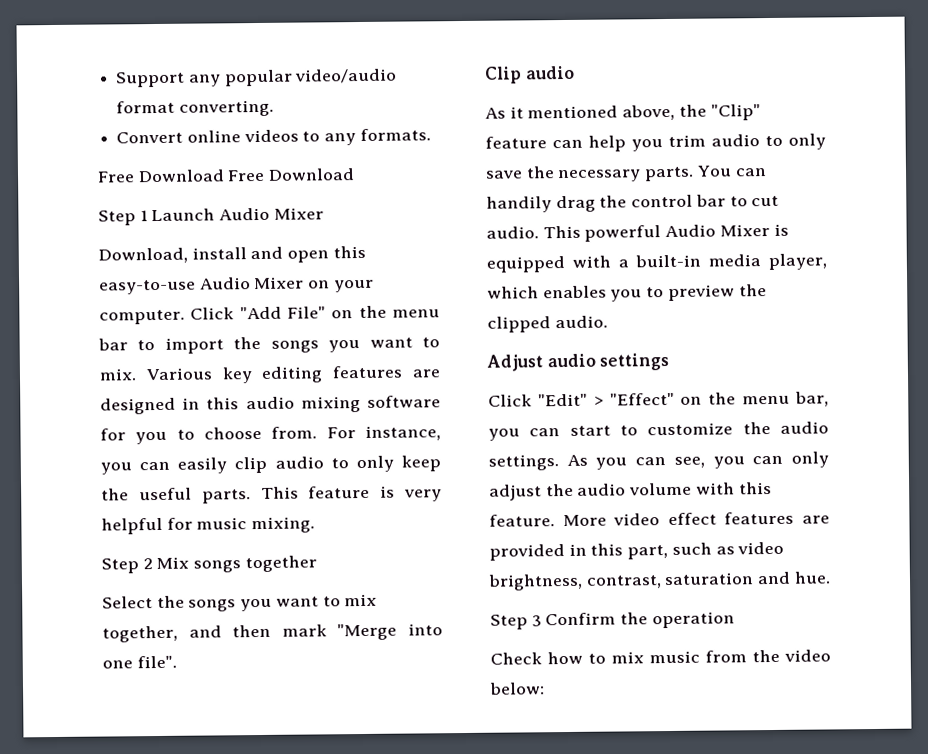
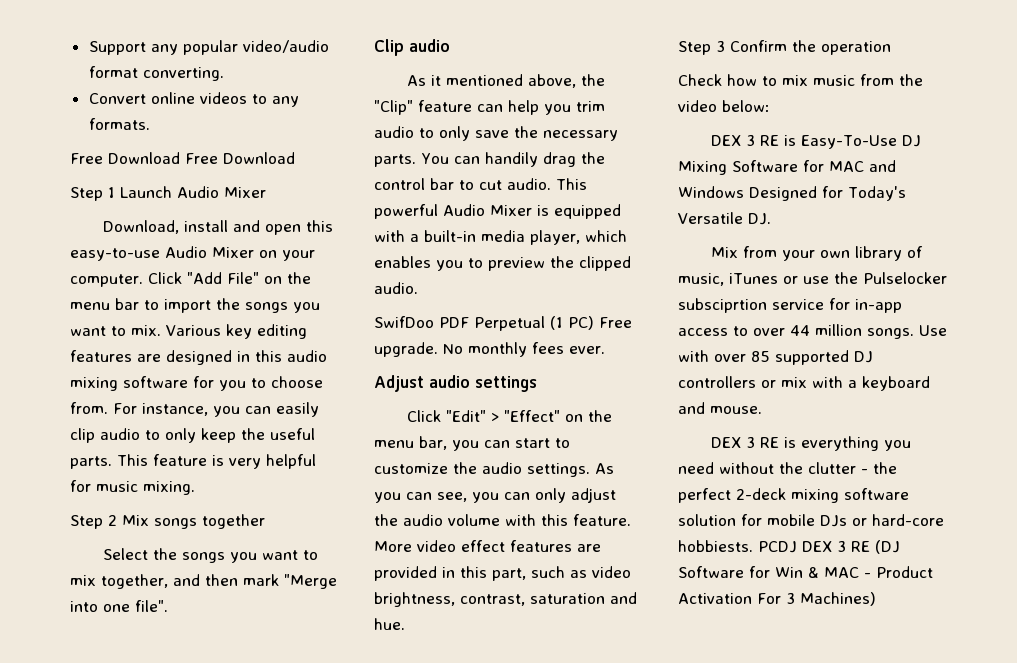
+ SwifDoo PDF Perpetual (1 PC) Free upgrade. No monthly fees ever.
+ DEX 3 RE is Easy-To-Use DJ Mixing Software for MAC and Windows Designed for Today's Versatile DJ.
+ Mix from your own library of music, iTunes or use the Pulselocker subsciprtion service for in-app access to over 44 million songs. Use with over 85 supported DJ controllers or mix with a keyboard and mouse.
+ DEX 3 RE is everything you need without the clutter - the perfect 2-deck mixing software solution for mobile DJs or hard-core hobbiests. PCDJ DEX 3 RE (DJ Software for Win & MAC - Product Activation For 3 Machines)

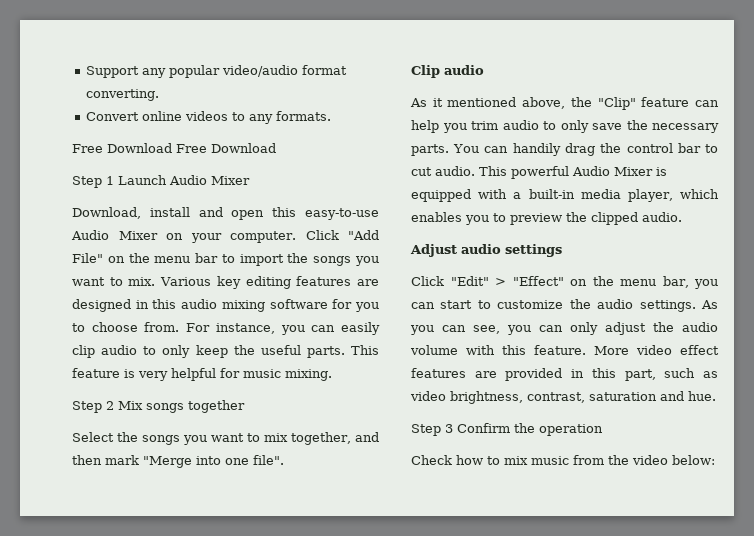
- SwifDoo PDF Perpetual (1 PC) Free upgrade. No monthly fees ever.
- DEX 3 RE is Easy-To-Use DJ Mixing Software for MAC and Windows Designed for Today's Versatile DJ.
- Mix from your own library of music, iTunes or use the Pulselocker subsciprtion service for in-app access to over 44 million songs. Use with over 85 supported DJ controllers or mix with a keyboard and mouse.
- DEX 3 RE is everything you need without the clutter - the perfect 2-deck mixing software solution for mobile DJs or hard-core hobbiests. PCDJ DEX 3 RE (DJ Software for Win & MAC - Product Activation For 3 Machines)

